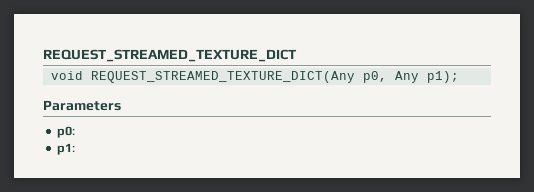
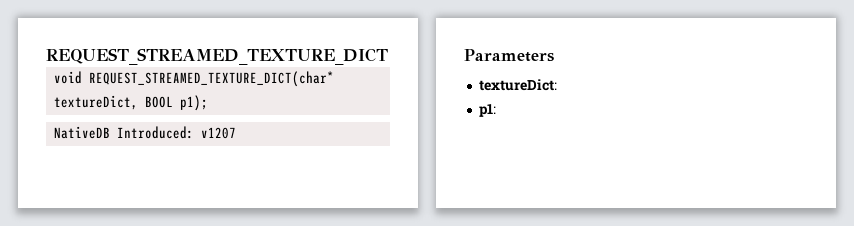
- void REQUEST_STREAMED_TEXTURE_DICT(Any p0, Any p1);
+ void REQUEST_STREAMED_TEXTURE_DICT(char* textureDict, BOOL p1);
+ NativeDB Introduced: v1207
- p0:
+ textureDict:

